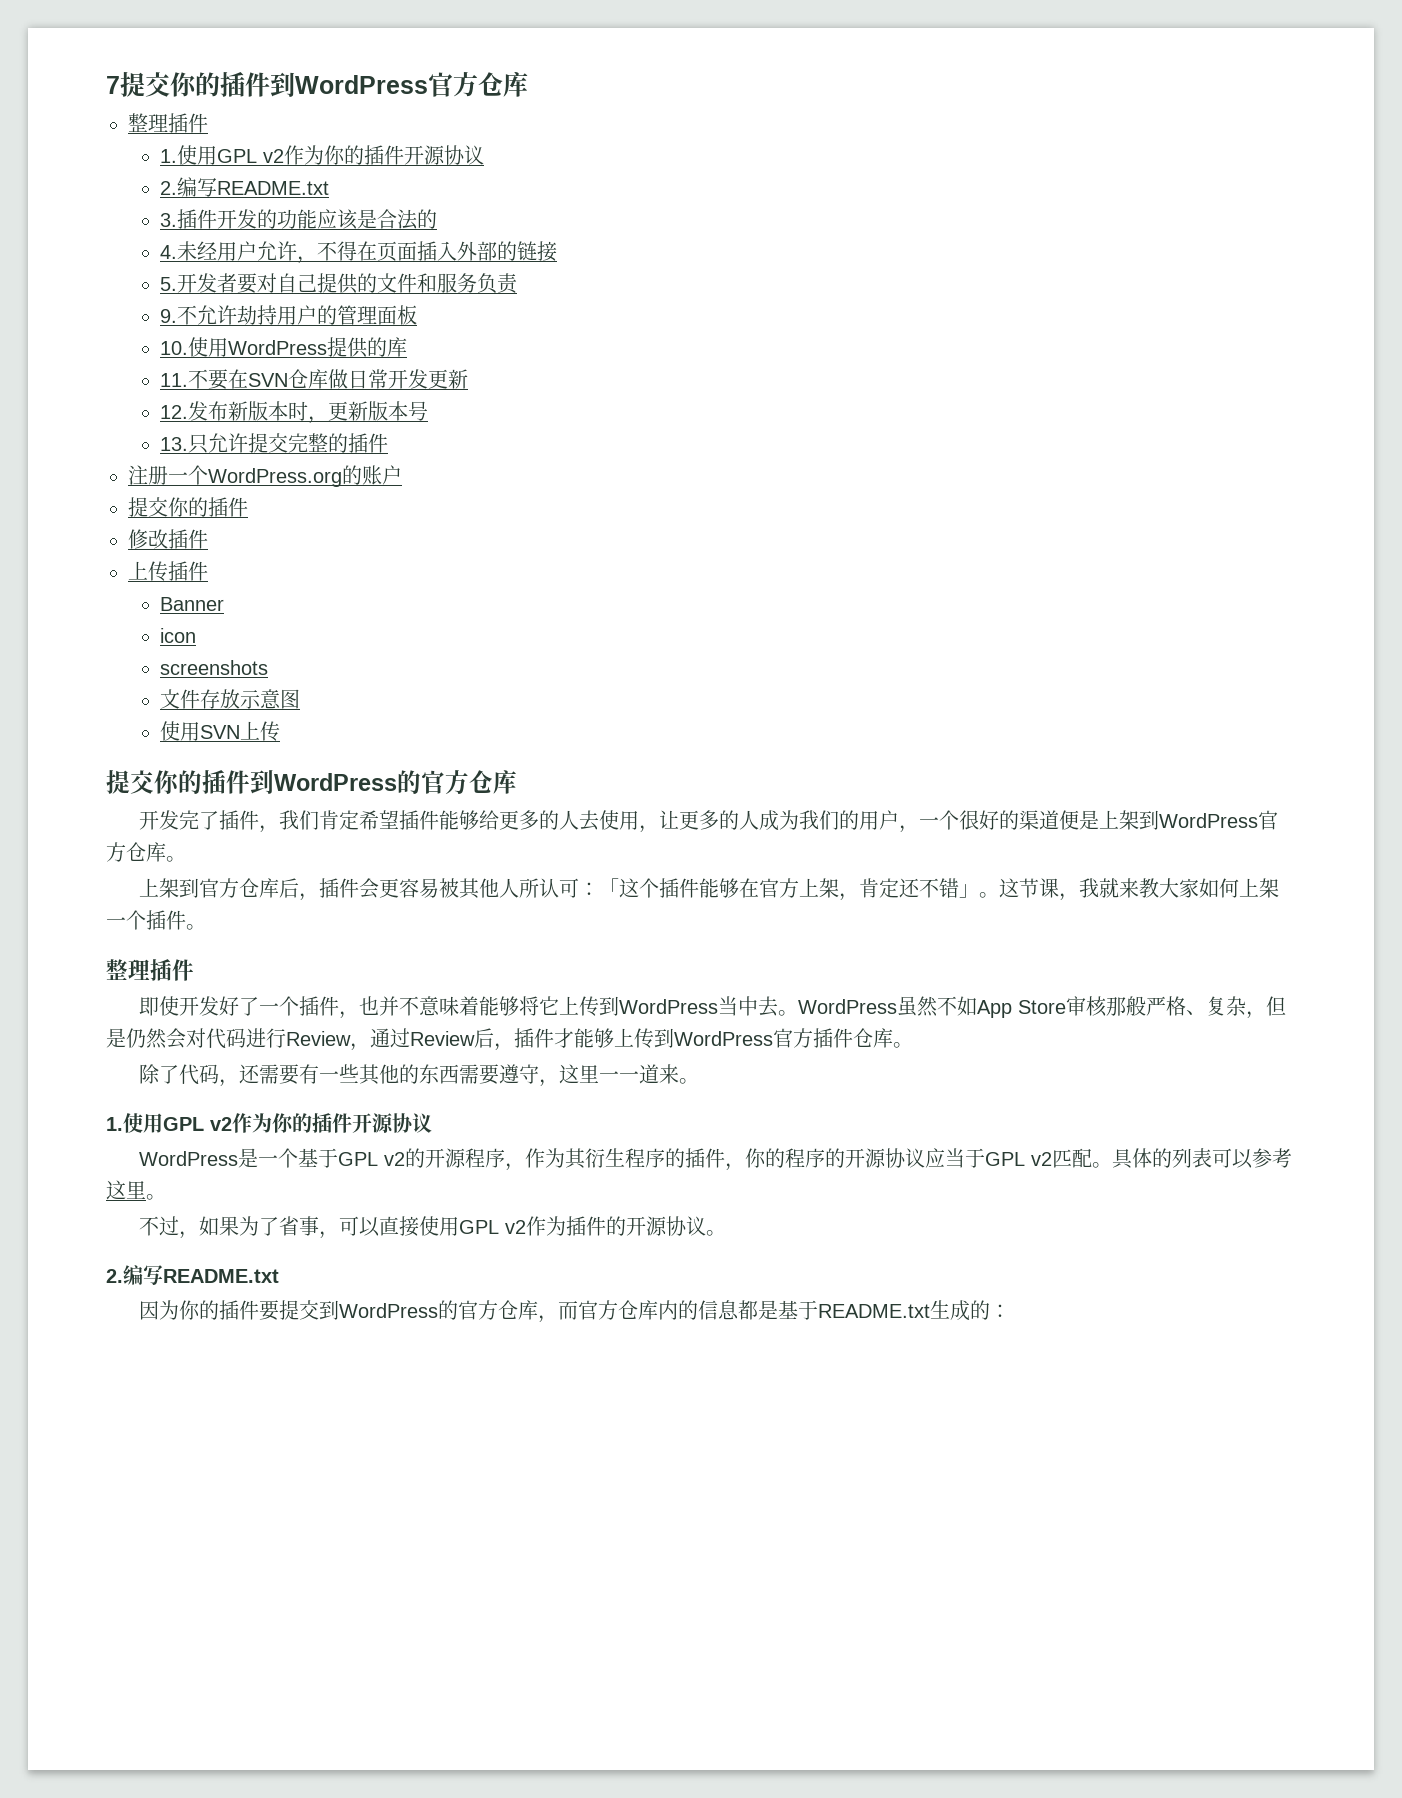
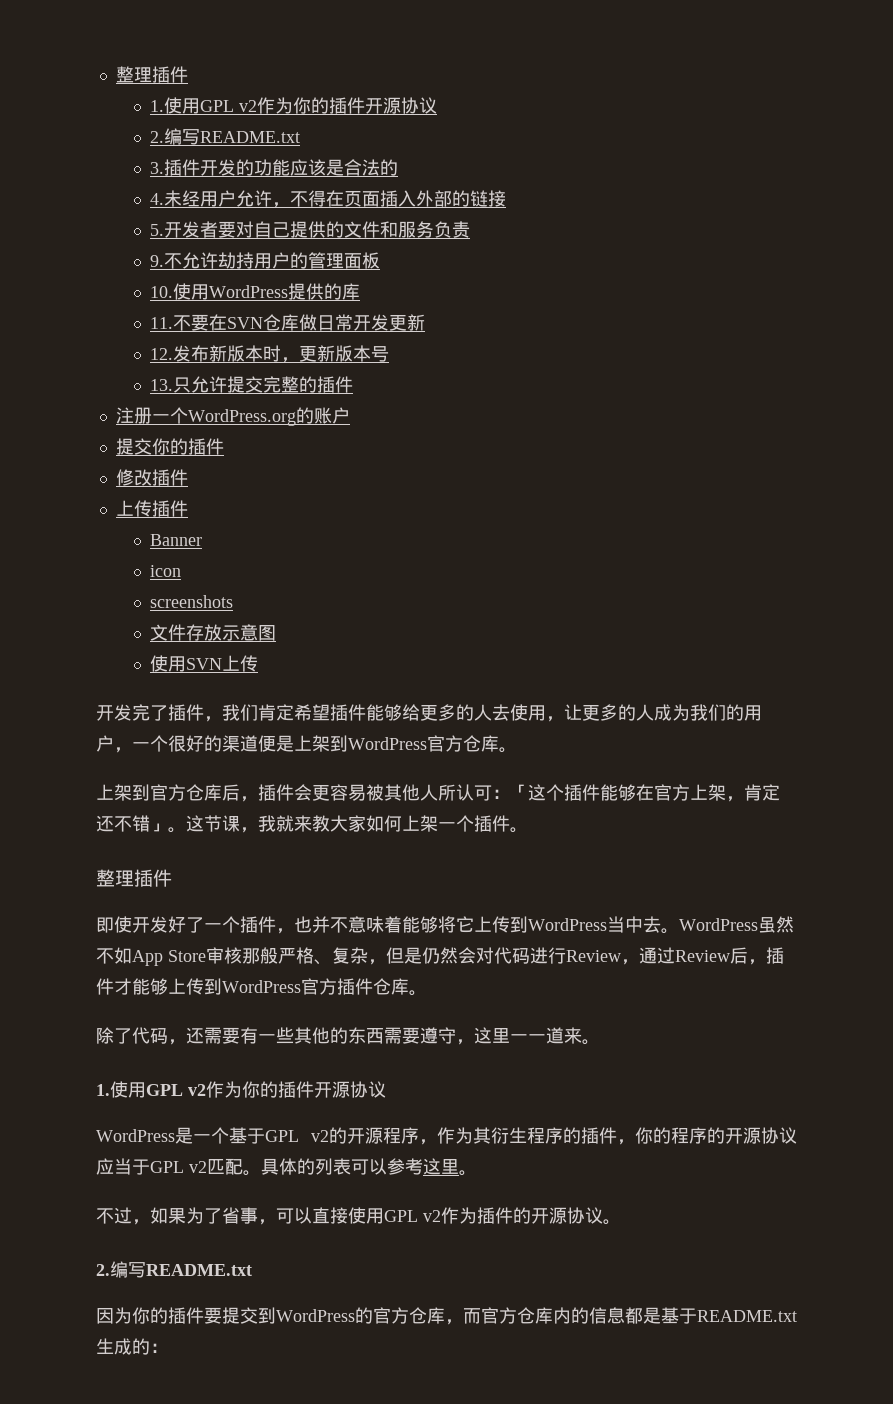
- 7提交你的插件到WordPress官方仓库
- 提交你的插件到WordPress的官方仓库

